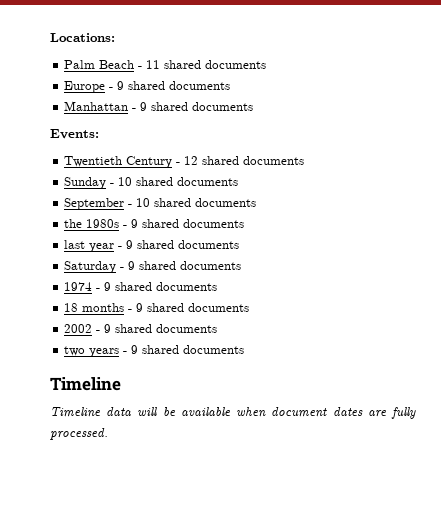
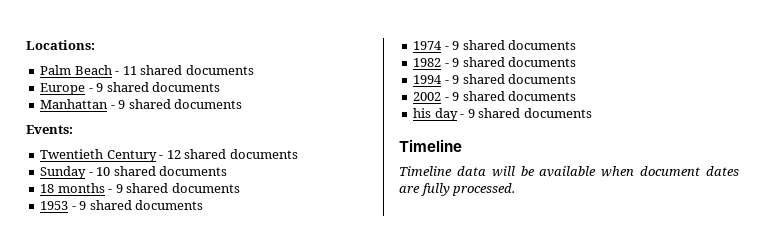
- September - 10 shared documents
- the 1980s - 9 shared documents
- last year - 9 shared documents
- Saturday - 9 shared documents
+ 18 months - 9 shared documents
+ 1953 - 9 shared documents
- 18 months - 9 shared documents
+ 1982 - 9 shared documents
+ 1994 - 9 shared documents
- two years - 9 shared documents
+ his day - 9 shared documents

